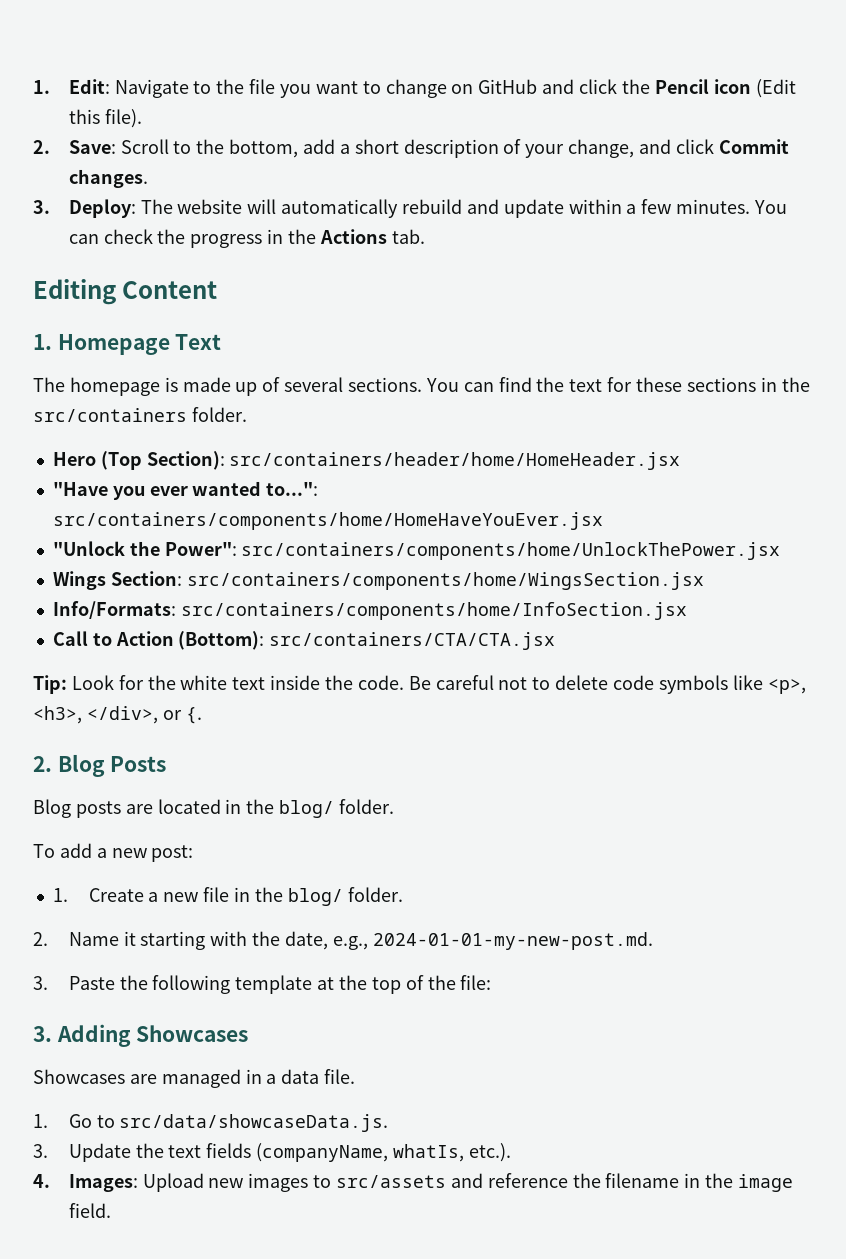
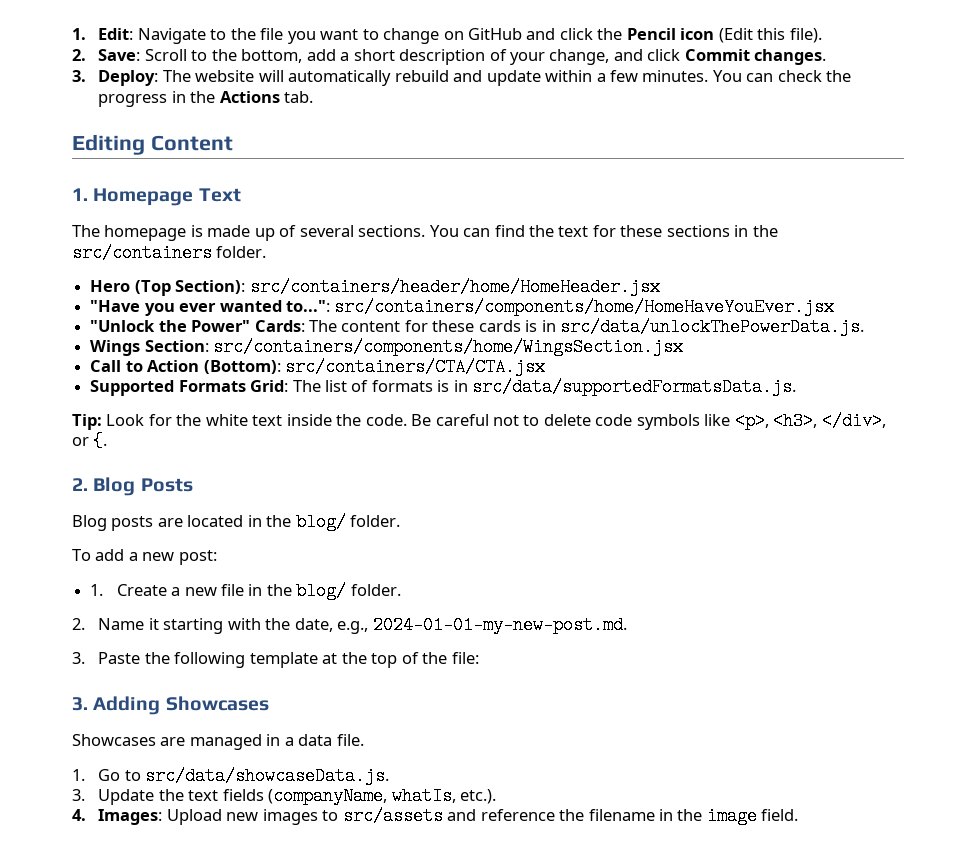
- "Unlock the Power": src/containers/components/home/UnlockThePower.jsx
+ "Unlock the Power" Cards: The content for these cards is in src/data/unlockThePowerData.js.
- Info/Formats: src/containers/components/home/InfoSection.jsx
+ Supported Formats Grid: The list of formats is in src/data/supportedFormatsData.js.

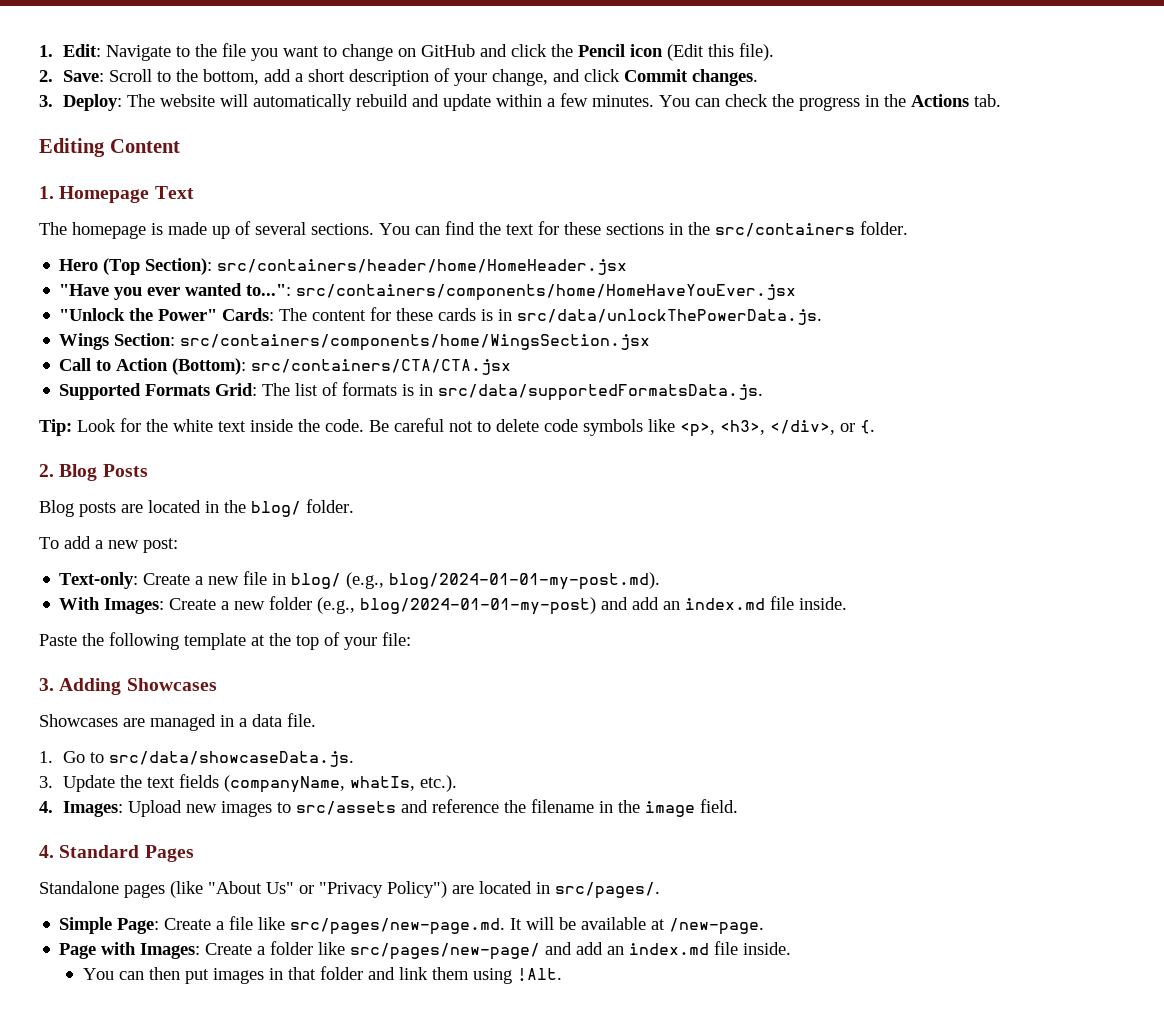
- 1. Create a new file in the blog/ folder.
- 2. Name it starting with the date, e.g., 2024-01-01-my-new-post.md.
- 3. Paste the following template at the top of the file:
+ Text-only: Create a new file in blog/ (e.g., blog/2024-01-01-my-post.md).
+ With Images: Create a new folder (e.g., blog/2024-01-01-my-post) and add an index.md file inside.
+ Paste the following template at the top of your file:
+ 4. Standard Pages
+ Standalone pages (like "About Us" or "Privacy Policy") are located in src/pages/.
+ Simple Page: Create a file like src/pages/new-page.md. It will be available at /new-page.
+ Page with Images: Create a folder like src/pages/new-page/ and add an index.md file inside.
+ You can then put images in that folder and link them using !Alt.

